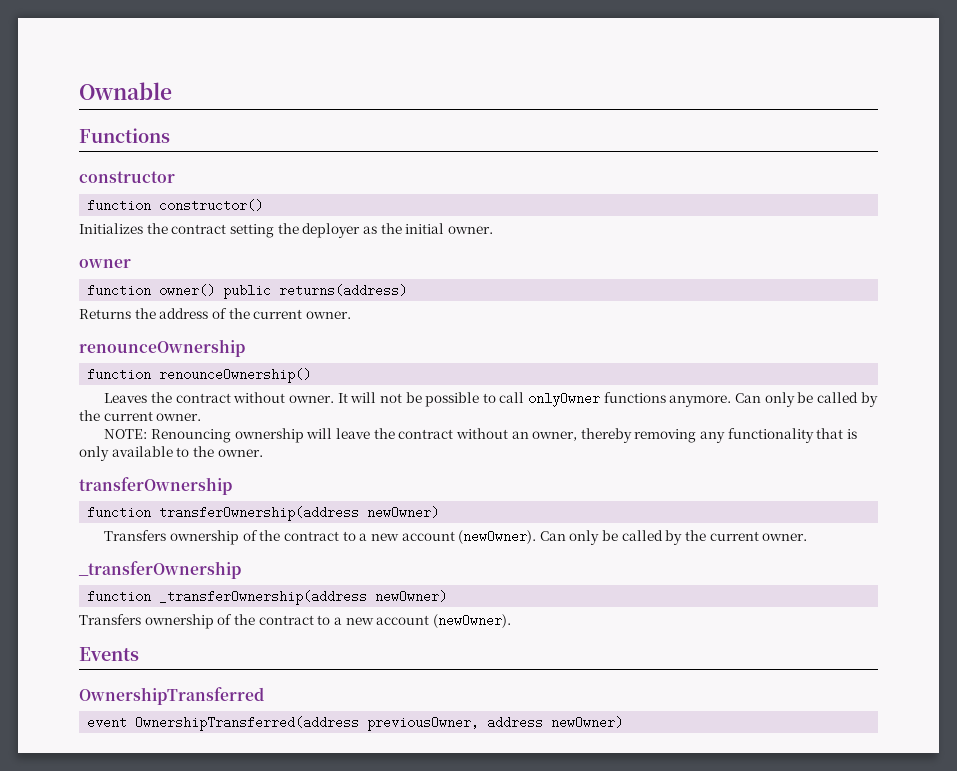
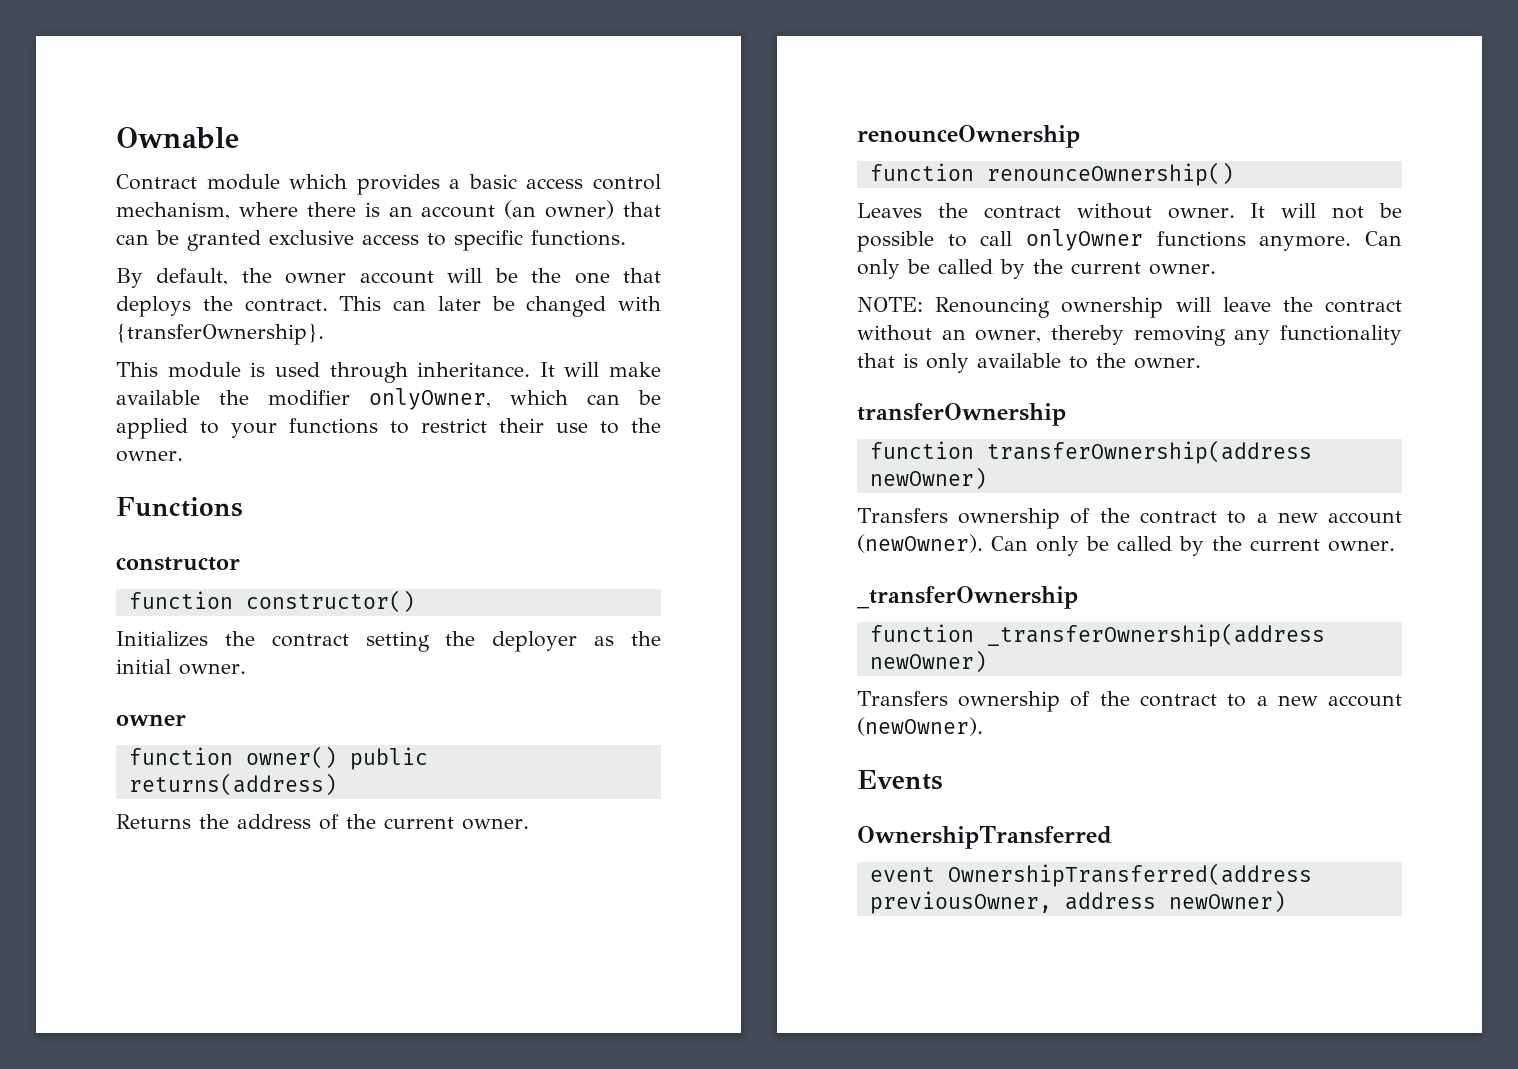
+ Contract module which provides a basic access control mechanism, where there is an account (an owner) that can be granted exclusive access to specific functions.
+ By default, the owner account will be the one that deploys the contract. This can later be changed with {transferOwnership}.
+ This module is used through inheritance. It will make available the modifier onlyOwner, which can be applied to your functions to restrict their use to the owner.

